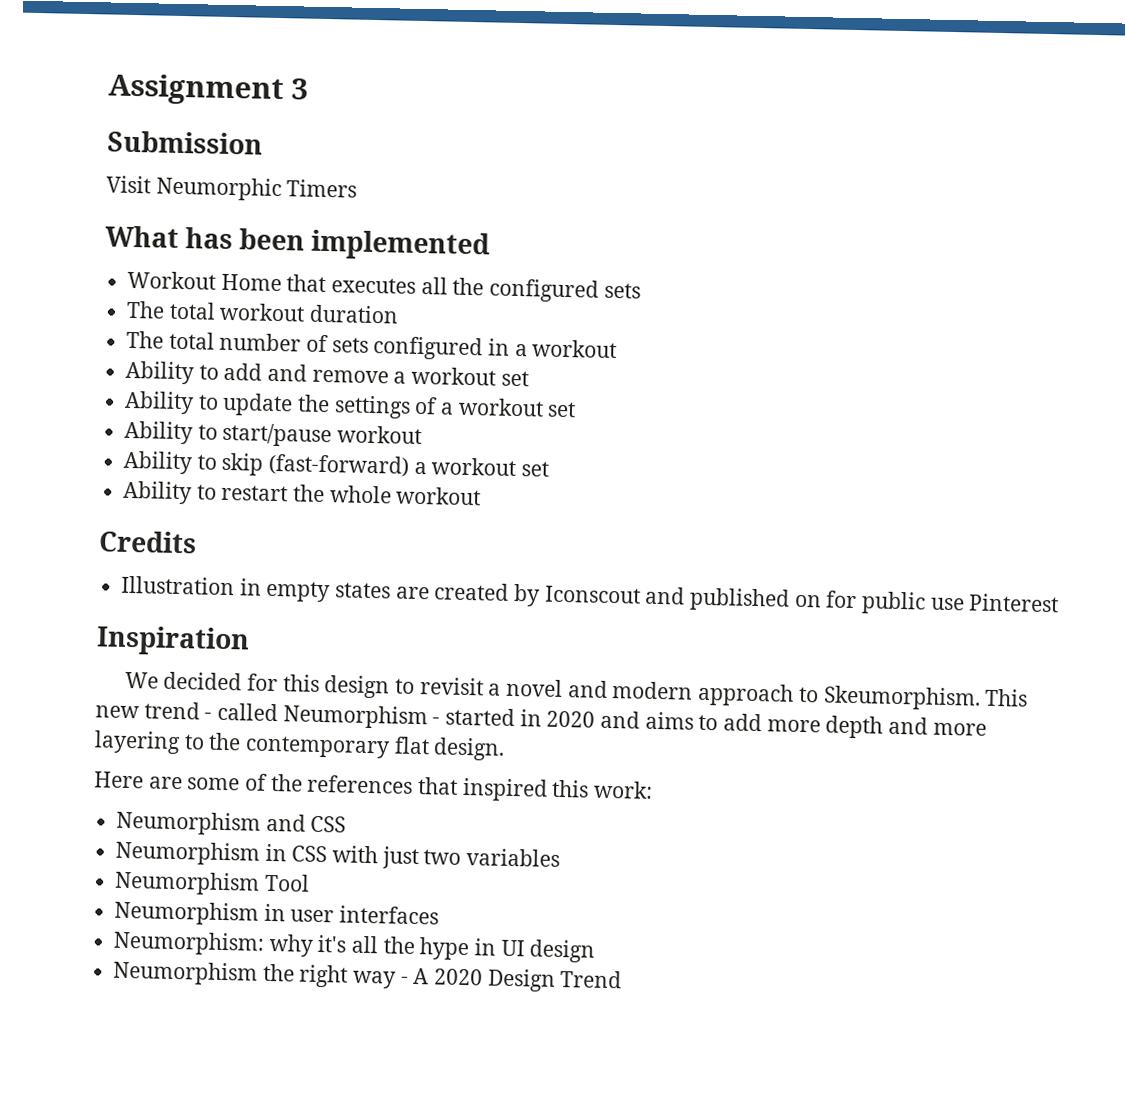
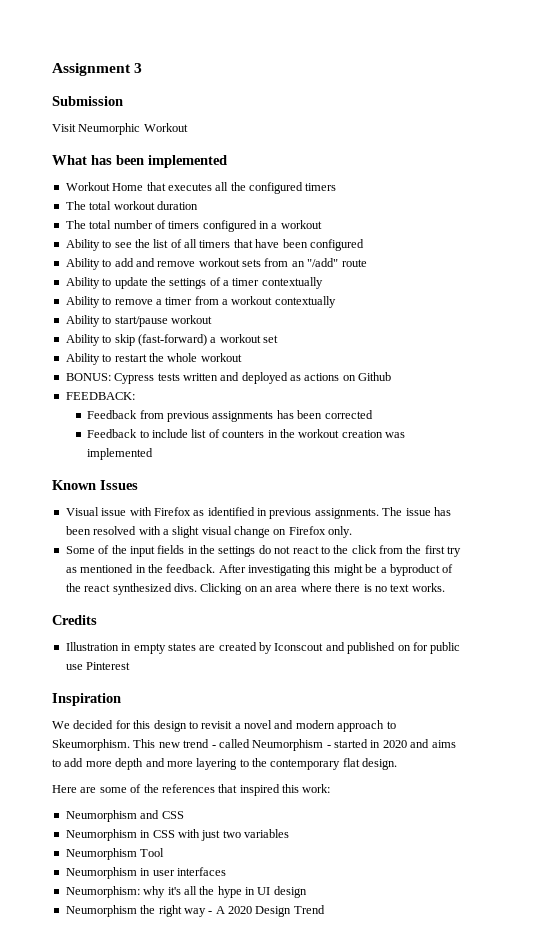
- Visit Neumorphic Timers
+ Visit Neumorphic Workout
- Workout Home that executes all the configured sets
+ Workout Home that executes all the configured timers
- The total number of sets configured in a workout
+ The total number of timers configured in a workout
+ Ability to see the list of all timers that have been configured
- Ability to add and remove a workout set
+ Ability to add and remove workout sets from an "/add" route
- Ability to update the settings of a workout set
+ Ability to update the settings of a timer contextually
+ Ability to remove a timer from a workout contextually
+ BONUS: Cypress tests written and deployed as actions on Github
+ FEEDBACK:
+ Feedback from previous assignments has been corrected
+ Feedback to include list of counters in the workout creation was implemented
+ Known Issues
+ Visual issue with Firefox as identified in previous assignments. The issue has been resolved with a slight visual change on Firefox only.
+ Some of the input fields in the settings do not react to the click from the first try as mentioned in the feedback. After investigating this might be a byproduct of the react synthesized divs. Clicking on an area where there is no text works.

